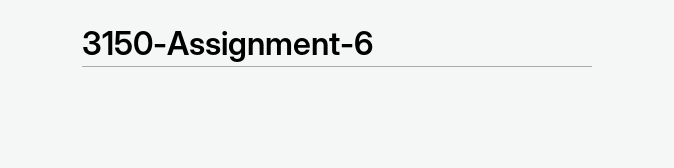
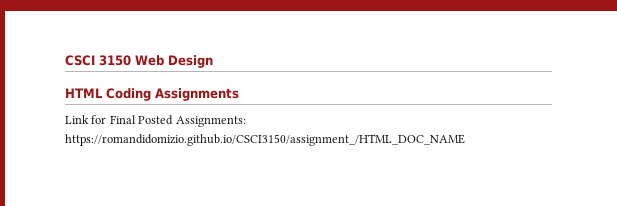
- 3150-Assignment-6
+ CSCI 3150 Web Design
+ HTML Coding Assignments
+ Link for Final Posted Assignments: https://romandidomizio.github.io/CSCI3150/assignment_/HTML_DOC_NAME

